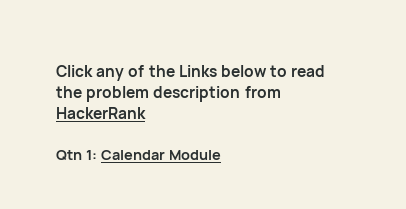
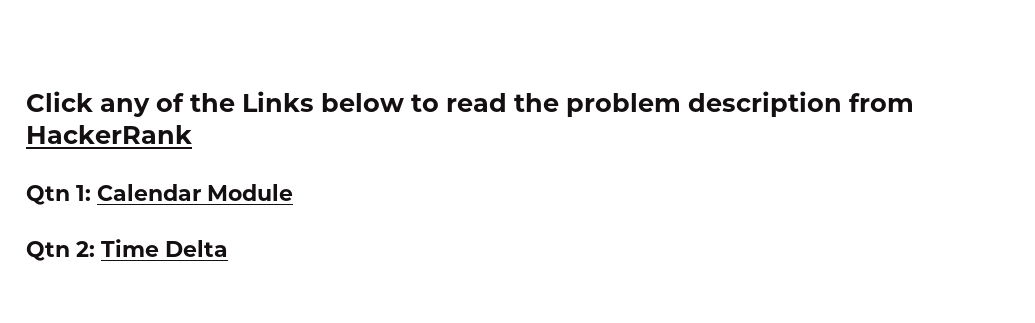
+ Qtn 2: Time Delta

